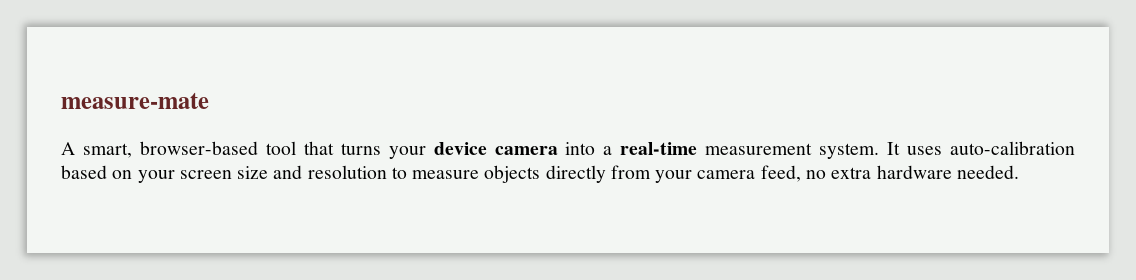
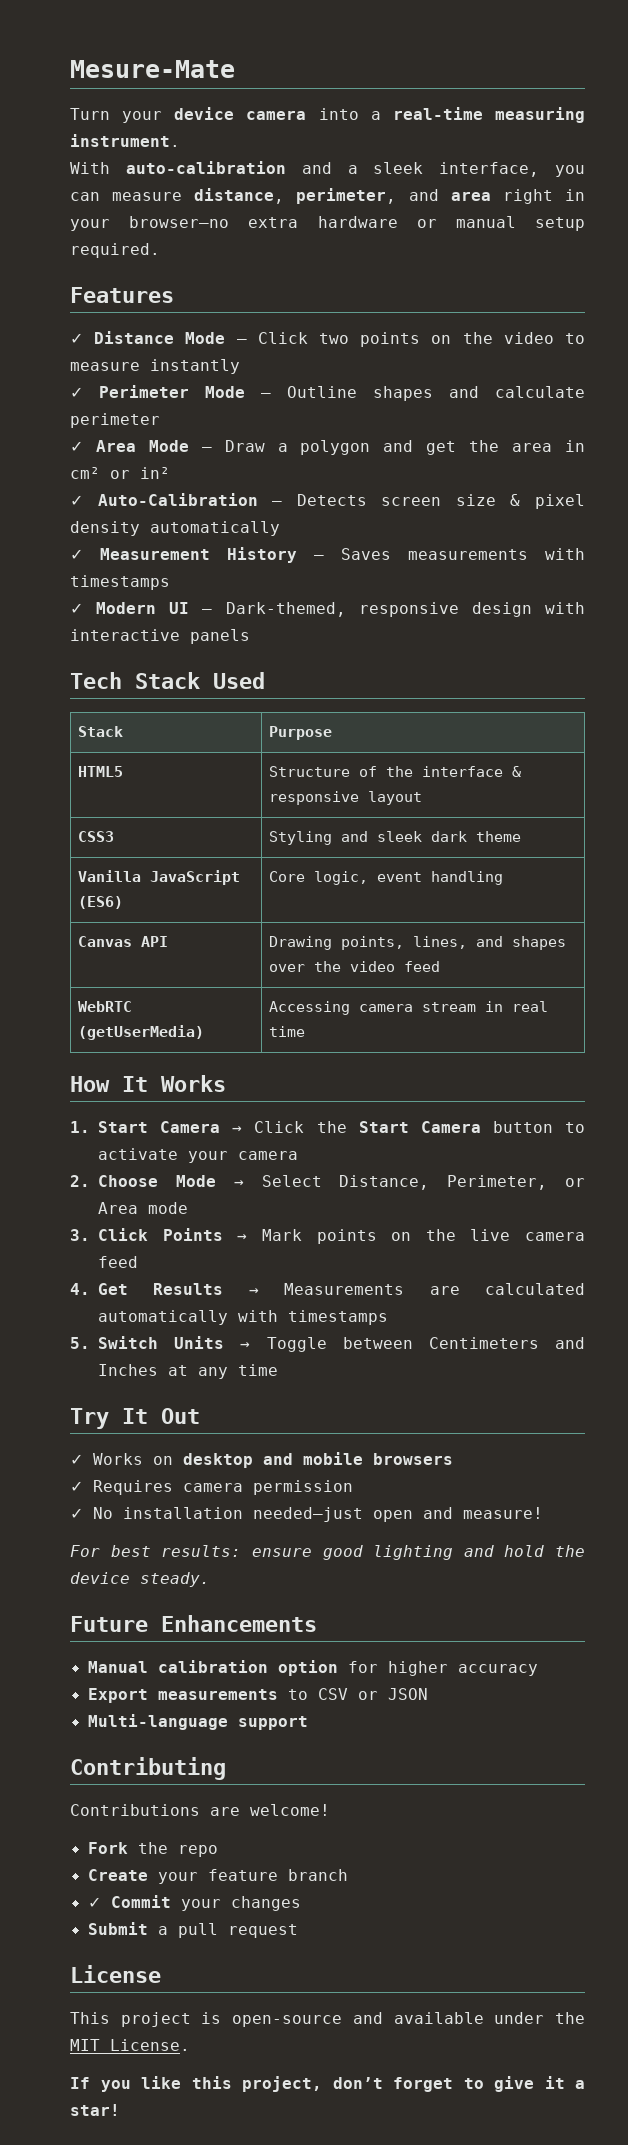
- measure-mate
- A smart, browser‑based tool that turns your device camera into a real‑time measurement system. It uses auto‑calibration based on your screen size and resolution to measure objects directly from your camera feed, no extra hardware needed.
+ Mesure-Mate
+ Turn your device camera into a real‑time measuring instrument.
+ With auto‑calibration and a sleek interface, you can measure distance, perimeter, and area right in your browser—no extra hardware or manual setup required.
+ Features
+ ✓ Distance Mode – Click two points on the video to measure instantly
+ ✓ Perimeter Mode – Outline shapes and calculate perimeter
+ ✓ Area Mode – Draw a polygon and get the area in cm² or in²
+ ✓ Auto‑Calibration – Detects screen size & pixel density automatically
+ ✓ Measurement History – Saves measurements with timestamps
+ ✓ Modern UI – Dark-themed, responsive design with interactive panels
+ Tech Stack Used
+ Stack | Purpose
+ HTML5 | Structure of the interface & responsive layout
+ CSS3 | Styling and sleek dark theme
+ Vanilla JavaScript (ES6) | Core logic, event handling
+ Canvas API | Drawing points, lines, and shapes over the video feed
+ WebRTC (getUserMedia) | Accessing camera stream in real time
+ How It Works
+ 1. Start Camera → Click the Start Camera button to activate your camera
+ 2. Choose Mode → Select Distance, Perimeter, or Area mode
+ 3. Click Points → Mark points on the live camera feed
+ 4. Get Results → Measurements are calculated automatically with timestamps
+ 5. Switch Units → Toggle between Centimeters and Inches at any time
+ Try It Out
+ ✓ Works on desktop and mobile browsers
+ ✓ Requires camera permission
+ ✓ No installation needed—just open and measure!
+ For best results: ensure good lighting and hold the device steady.
+ Future Enhancements
+ Manual calibration option for higher accuracy
+ Export measurements to CSV or JSON
+ Multi-language support
+ Contributing
+ Contributions are welcome!
+ Fork the repo
+ Create your feature branch
+ ✓ Commit your changes
+ Submit a pull request
+ License
+ This project is open‑source and available under the MIT License.
+ If you like this project, don’t forget to give it a star!

